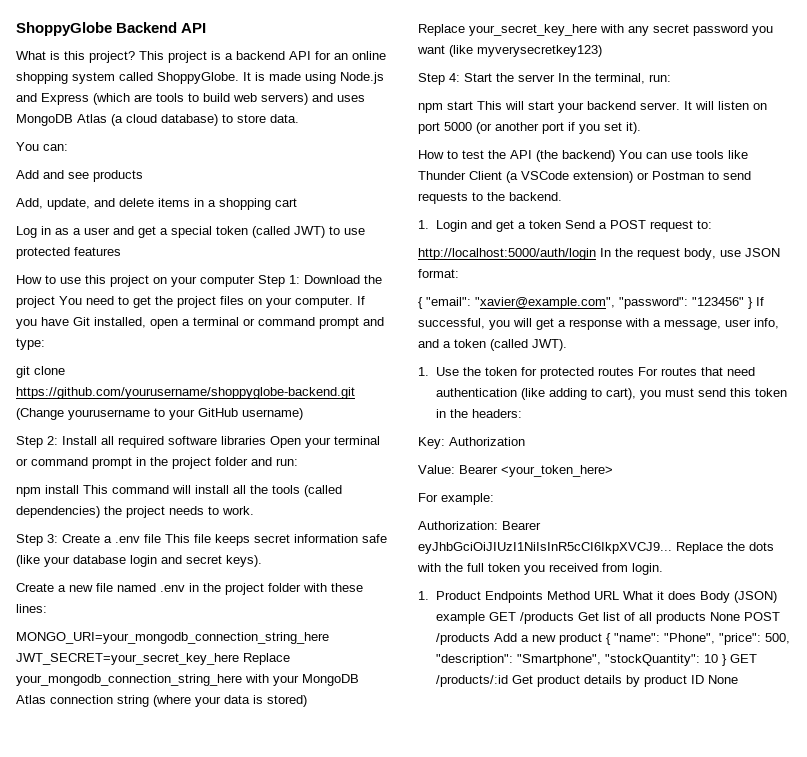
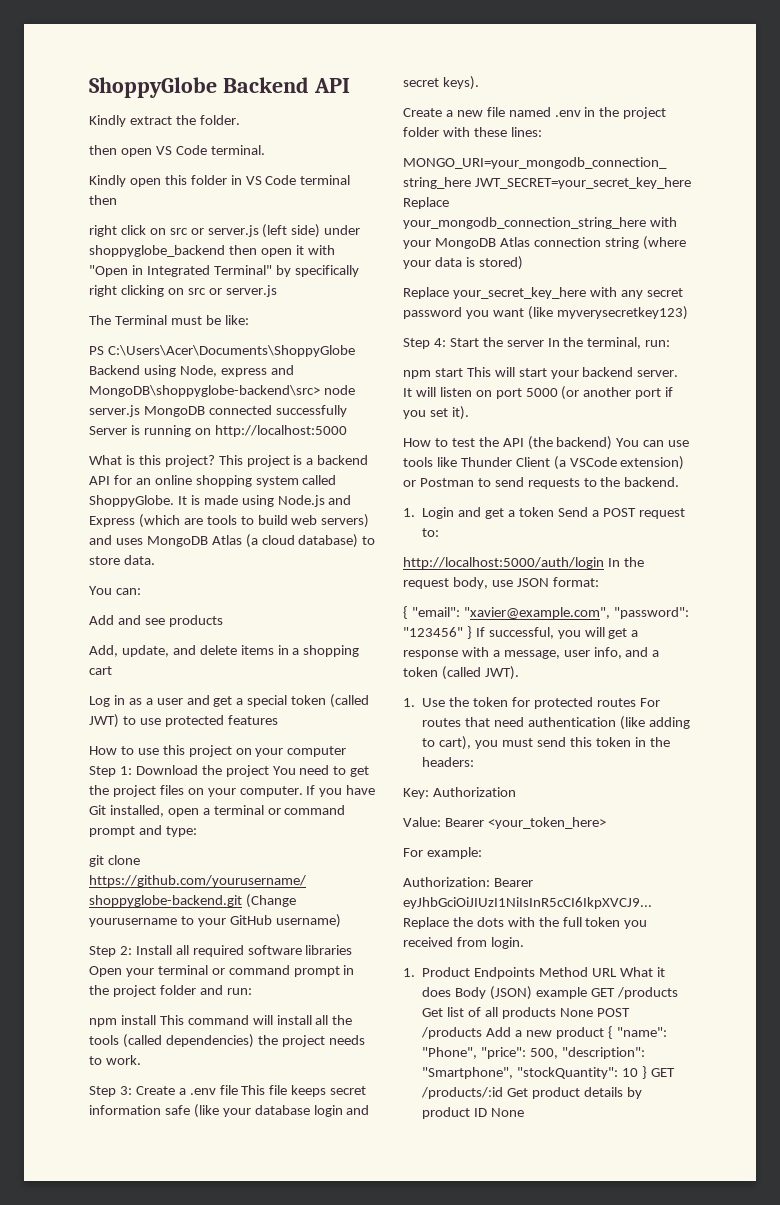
+ Kindly extract the folder.
+ then open VS Code terminal.
+ Kindly open this folder in VS Code terminal then
+ right click on src or server.js (left side) under shoppyglobe_backend then open it with "Open in Integrated Terminal" by specifically right clicking on src or server.js
+ The Terminal must be like:
+ PS C:\Users\Acer\Documents\ShoppyGlobe Backend using Node, express and MongoDB\shoppyglobe-backend\src> node server.js MongoDB connected successfully Server is running on http://localhost:5000

